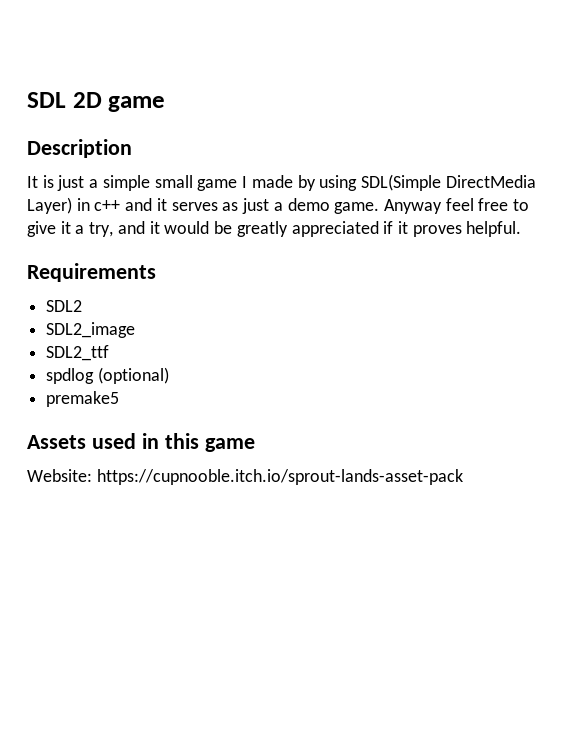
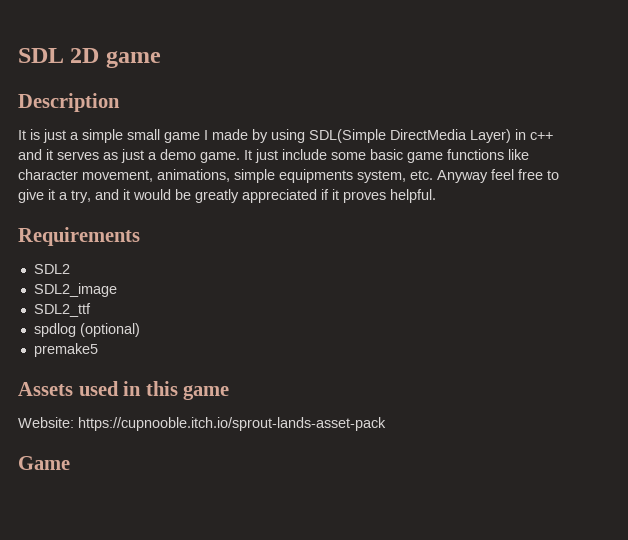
- Anyway feel free to give it a try, and it would be greatly appreciated if it proves helpful.
+ It just include some basic game functions like character movement, animations, simple equipments system, etc. Anyway feel free to give it a try, and it would be greatly appreciated if it proves helpful.
+ Game

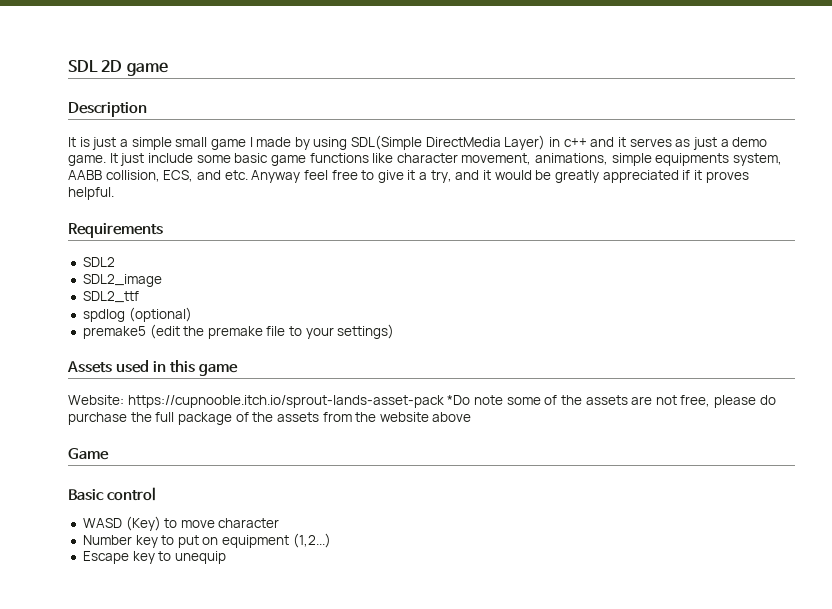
- It just include some basic game functions like character movement, animations, simple equipments system, etc. Anyway feel free to give it a try, and it would be greatly appreciated if it proves helpful.
+ It just include some basic game functions like character movement, animations, simple equipments system, AABB collision, ECS, and etc. Anyway feel free to give it a try, and it would be greatly appreciated if it proves helpful.
- premake5
+ premake5 (edit the premake file to your settings)
- Website: https://cupnooble.itch.io/sprout-lands-asset-pack
+ Website: https://cupnooble.itch.io/sprout-lands-asset-pack *Do note some of the assets are not free, please do purchase the full package of the assets from the website above
  Game
+ Basic control
+ WASD (Key) to move character
+ Number key to put on equipment (1,2...)
+ Escape key to unequip

